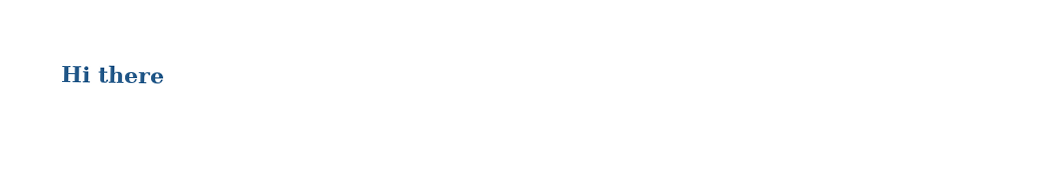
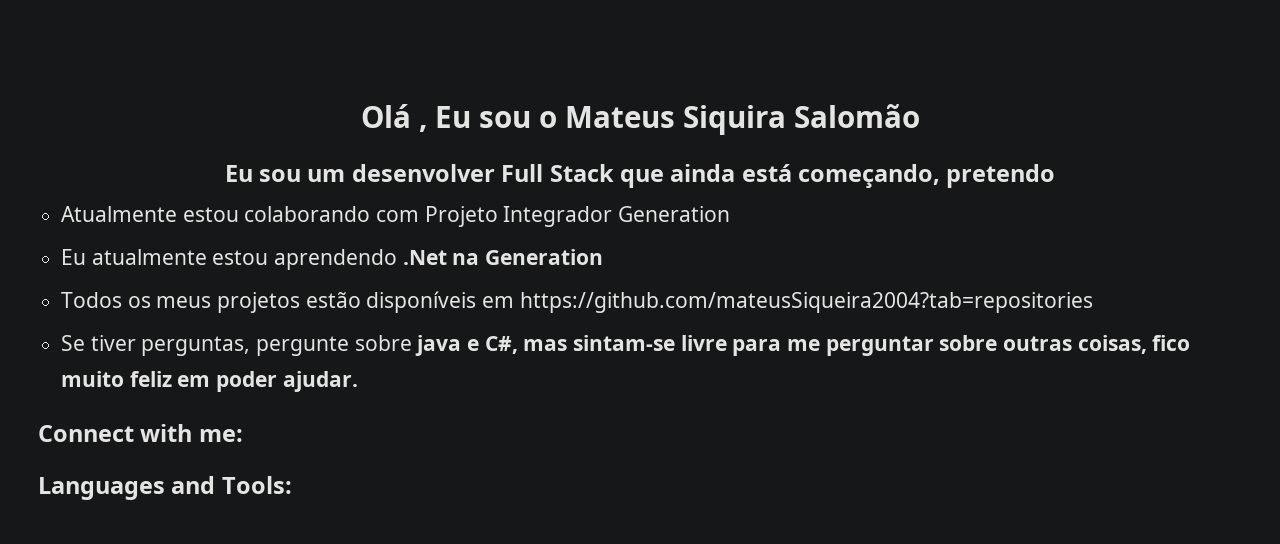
- Hi there
+ Olá , Eu sou o Mateus Siquira Salomão
+ Eu sou um desenvolver Full Stack que ainda está começando, pretendo
+ Atualmente estou colaborando com Projeto Integrador Generation
+ Eu atualmente estou aprendendo .Net na Generation
+ Todos os meus projetos estão disponíveis em https://github.com/mateusSiqueira2004?tab=repositories
+ Se tiver perguntas, pergunte sobre java e C#, mas sintam-se livre para me perguntar sobre outras coisas, fico muito feliz em poder ajudar.
+ Connect with me:
+ Languages and Tools:

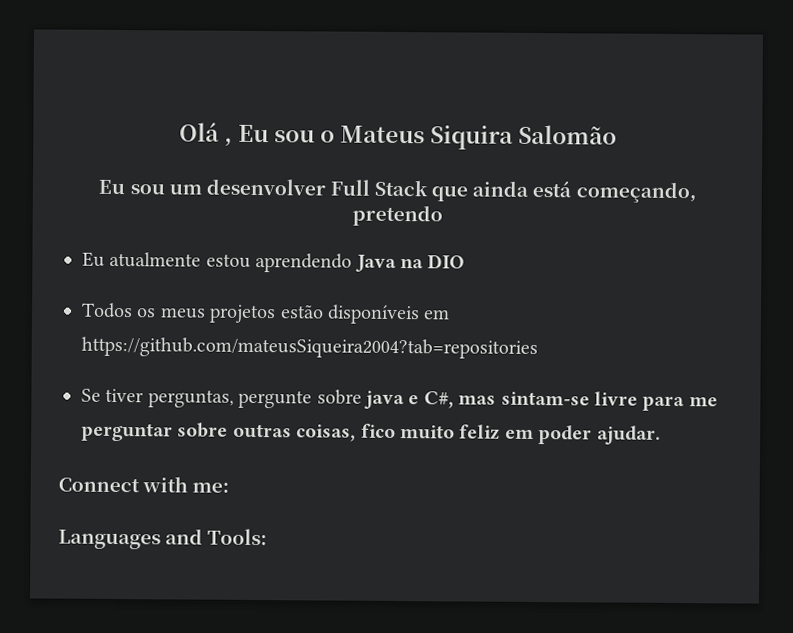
- Atualmente estou colaborando com Projeto Integrador Generation
- Eu atualmente estou aprendendo .Net na Generation
+ Eu atualmente estou aprendendo Java na DIO

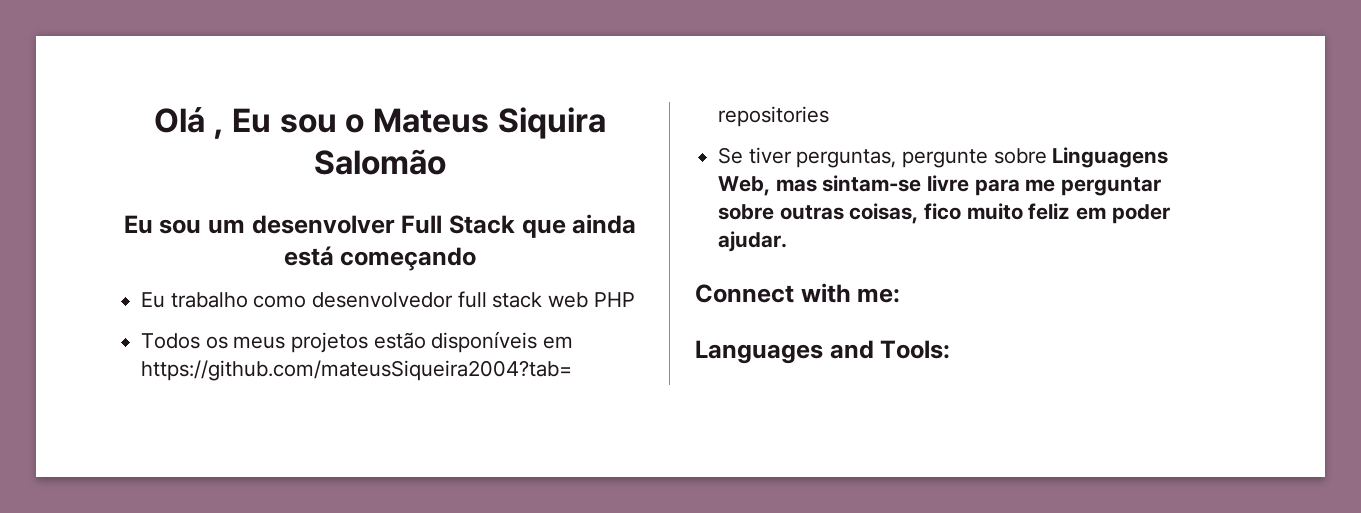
- Eu sou um desenvolver Full Stack que ainda está começando, pretendo
- Eu atualmente estou aprendendo Java na DIO
+ Eu sou um desenvolver Full Stack que ainda está começando
+ Eu trabalho como desenvolvedor full stack web PHP
- Se tiver perguntas, pergunte sobre java e C#, mas sintam-se livre para me perguntar sobre outras coisas, fico muito feliz em poder ajudar.
+ Se tiver perguntas, pergunte sobre Linguagens Web, mas sintam-se livre para me perguntar sobre outras coisas, fico muito feliz em poder ajudar.

